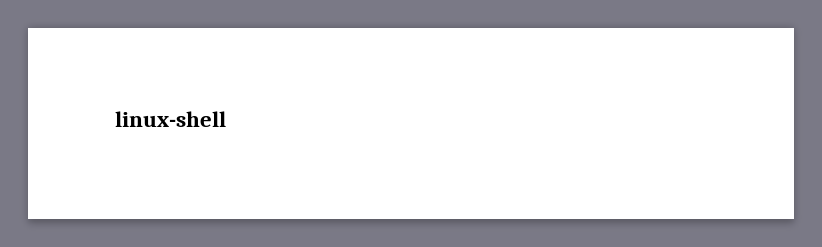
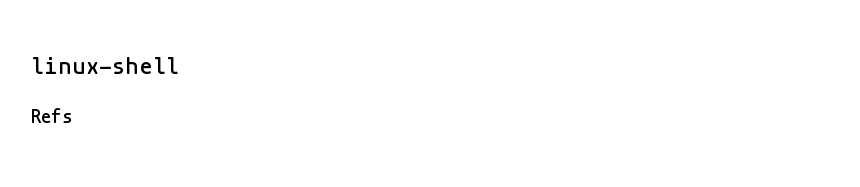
+ Refs

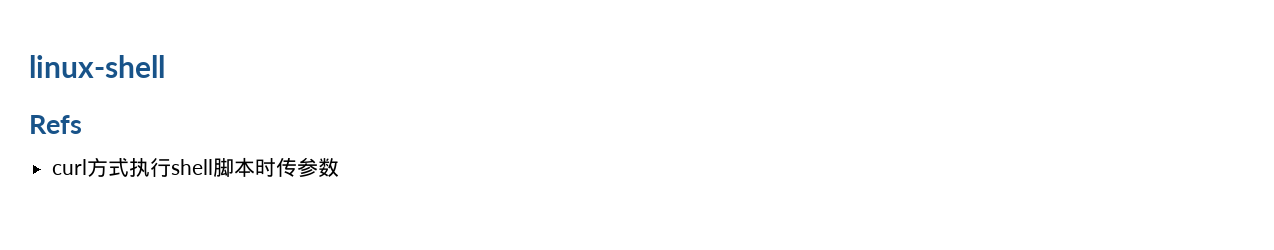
+ curl方式执行shell脚本时传参数

